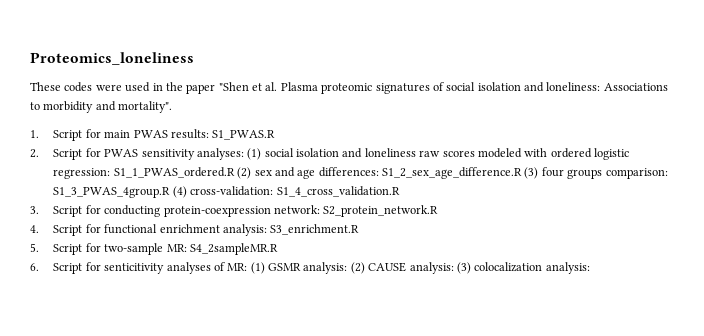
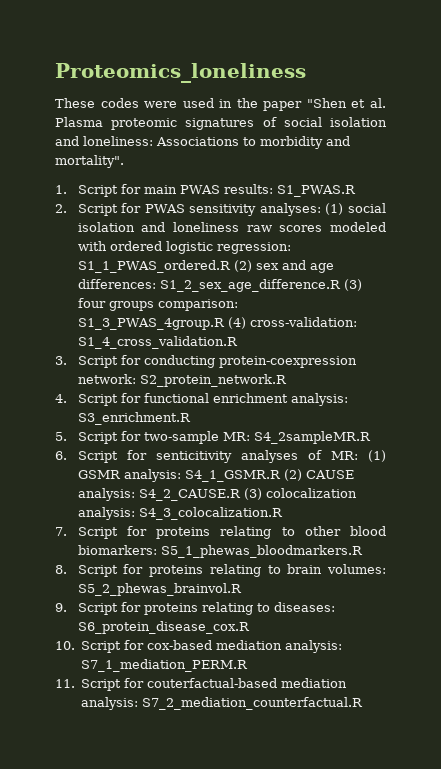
- 6. Script for senticitivity analyses of MR: (1) GSMR analysis: (2) CAUSE analysis: (3) colocalization analysis:
+ 6. Script for senticitivity analyses of MR: (1) GSMR analysis: S4_1_GSMR.R (2) CAUSE analysis: S4_2_CAUSE.R (3) colocalization analysis: S4_3_colocalization.R
+ 7. Script for proteins relating to other blood biomarkers: S5_1_phewas_bloodmarkers.R
+ 8. Script for proteins relating to brain volumes: S5_2_phewas_brainvol.R
+ 9. Script for proteins relating to diseases: S6_protein_disease_cox.R
+ 10. Script for cox-based mediation analysis: S7_1_mediation_PERM.R
+ 11. Script for couterfactual-based mediation analysis: S7_2_mediation_counterfactual.R

